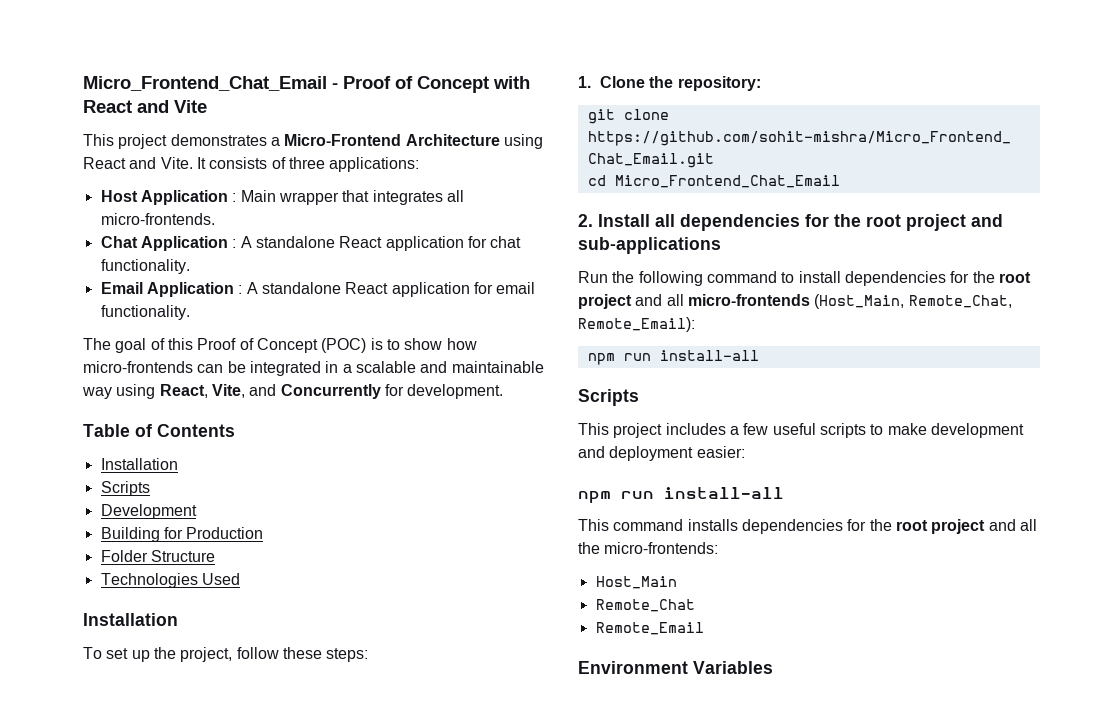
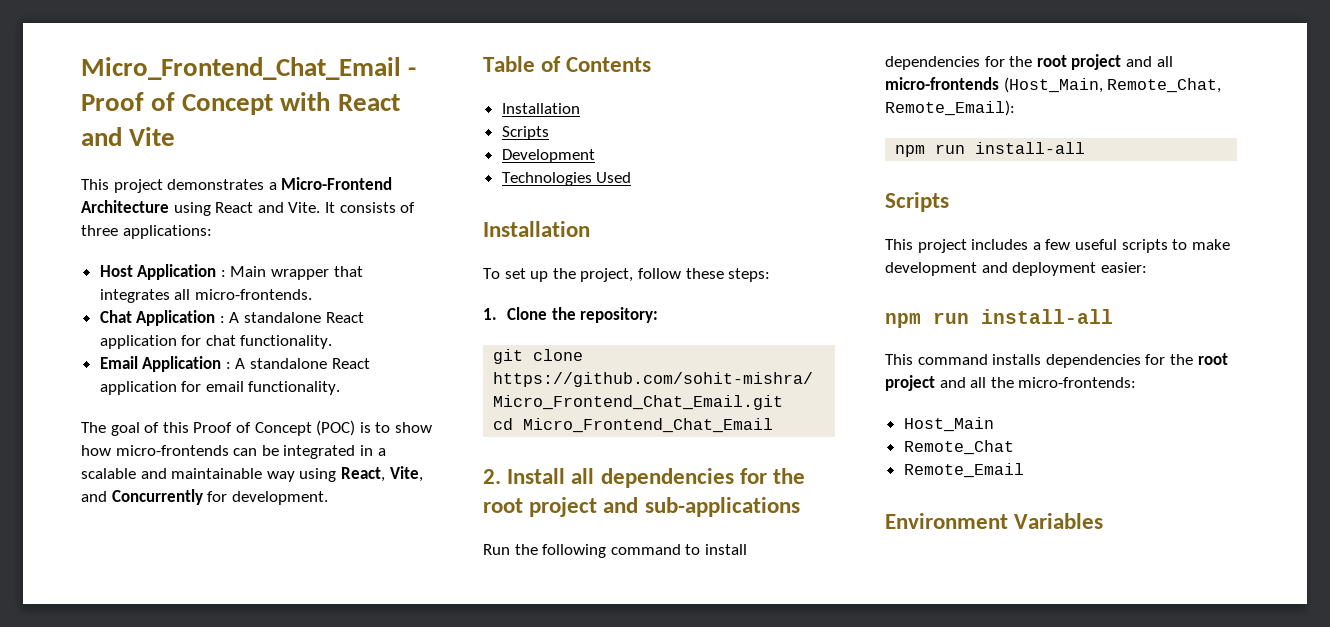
- Building for Production
- Folder Structure

